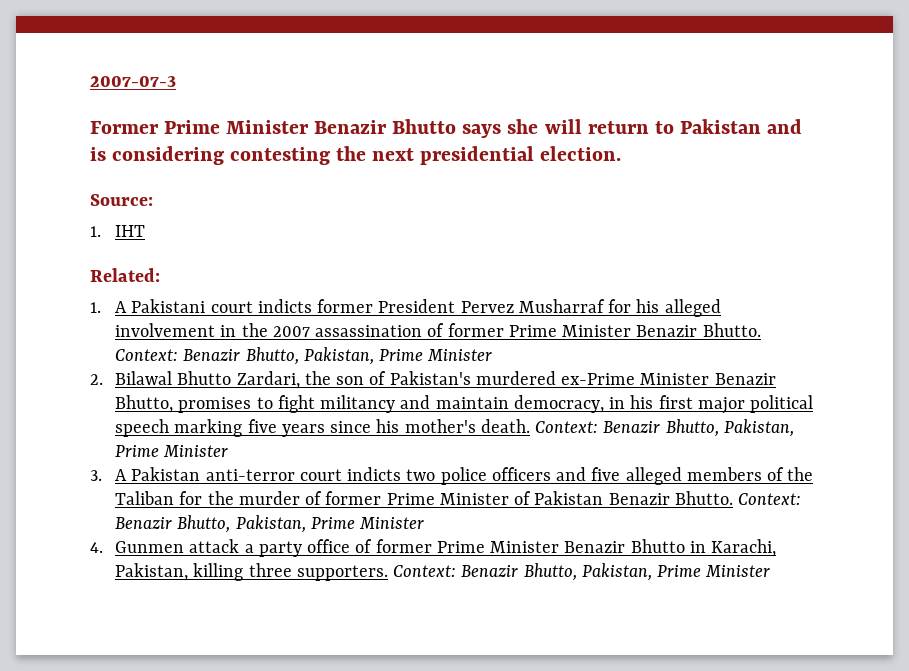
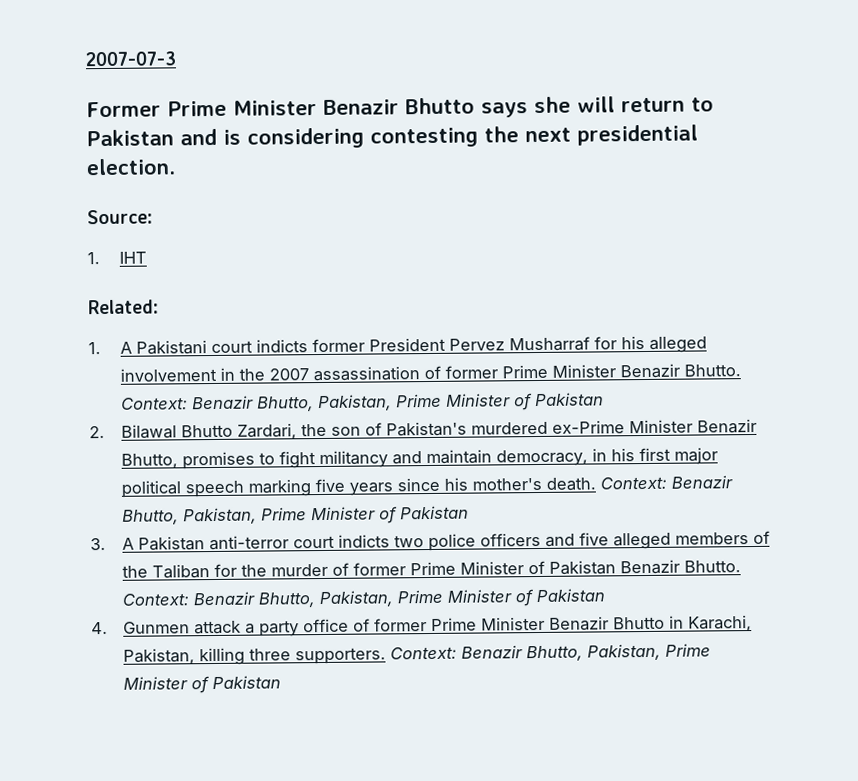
- 1. A Pakistani court indicts former President Pervez Musharraf for his alleged involvement in the 2007 assassination of former Prime Minister Benazir Bhutto. Context: Benazir Bhutto, Pakistan, Prime Minister
+ 1. A Pakistani court indicts former President Pervez Musharraf for his alleged involvement in the 2007 assassination of former Prime Minister Benazir Bhutto. Context: Benazir Bhutto, Pakistan, Prime Minister of Pakistan
- 2. Bilawal Bhutto Zardari, the son of Pakistan's murdered ex-Prime Minister Benazir Bhutto, promises to fight militancy and maintain democracy, in his first major political speech marking five years since his mother's death. Context: Benazir Bhutto, Pakistan, Prime Minister
+ 2. Bilawal Bhutto Zardari, the son of Pakistan's murdered ex-Prime Minister Benazir Bhutto, promises to fight militancy and maintain democracy, in his first major political speech marking five years since his mother's death. Context: Benazir Bhutto, Pakistan, Prime Minister of Pakistan
- 3. A Pakistan anti-terror court indicts two police officers and five alleged members of the Taliban for the murder of former Prime Minister of Pakistan Benazir Bhutto. Context: Benazir Bhutto, Pakistan, Prime Minister
+ 3. A Pakistan anti-terror court indicts two police officers and five alleged members of the Taliban for the murder of former Prime Minister of Pakistan Benazir Bhutto. Context: Benazir Bhutto, Pakistan, Prime Minister of Pakistan
- 4. Gunmen attack a party office of former Prime Minister Benazir Bhutto in Karachi, Pakistan, killing three supporters. Context: Benazir Bhutto, Pakistan, Prime Minister
+ 4. Gunmen attack a party office of former Prime Minister Benazir Bhutto in Karachi, Pakistan, killing three supporters. Context: Benazir Bhutto, Pakistan, Prime Minister of Pakistan

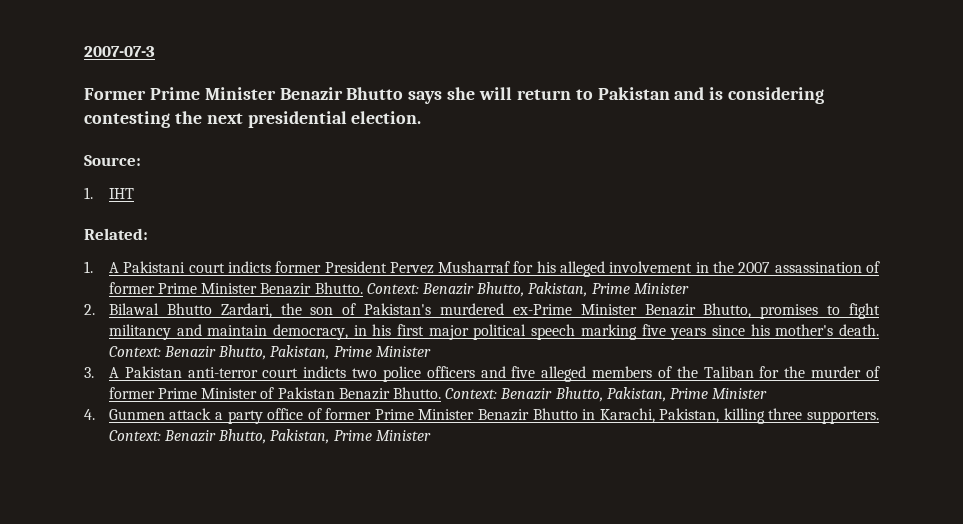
- 1. A Pakistani court indicts former President Pervez Musharraf for his alleged involvement in the 2007 assassination of former Prime Minister Benazir Bhutto. Context: Benazir Bhutto, Pakistan, Prime Minister of Pakistan
+ 1. A Pakistani court indicts former President Pervez Musharraf for his alleged involvement in the 2007 assassination of former Prime Minister Benazir Bhutto. Context: Benazir Bhutto, Pakistan, Prime Minister
- 2. Bilawal Bhutto Zardari, the son of Pakistan's murdered ex-Prime Minister Benazir Bhutto, promises to fight militancy and maintain democracy, in his first major political speech marking five years since his mother's death. Context: Benazir Bhutto, Pakistan, Prime Minister of Pakistan
+ 2. Bilawal Bhutto Zardari, the son of Pakistan's murdered ex-Prime Minister Benazir Bhutto, promises to fight militancy and maintain democracy, in his first major political speech marking five years since his mother's death. Context: Benazir Bhutto, Pakistan, Prime Minister
- 3. A Pakistan anti-terror court indicts two police officers and five alleged members of the Taliban for the murder of former Prime Minister of Pakistan Benazir Bhutto. Context: Benazir Bhutto, Pakistan, Prime Minister of Pakistan
+ 3. A Pakistan anti-terror court indicts two police officers and five alleged members of the Taliban for the murder of former Prime Minister of Pakistan Benazir Bhutto. Context: Benazir Bhutto, Pakistan, Prime Minister
- 4. Gunmen attack a party office of former Prime Minister Benazir Bhutto in Karachi, Pakistan, killing three supporters. Context: Benazir Bhutto, Pakistan, Prime Minister of Pakistan
+ 4. Gunmen attack a party office of former Prime Minister Benazir Bhutto in Karachi, Pakistan, killing three supporters. Context: Benazir Bhutto, Pakistan, Prime Minister

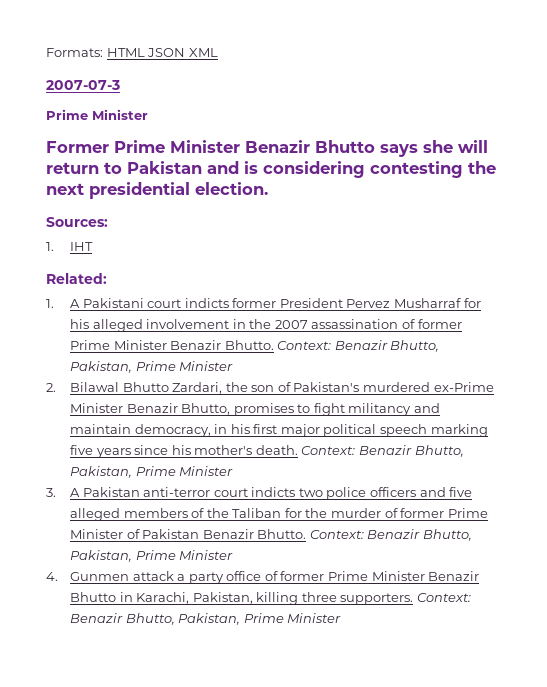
+ Formats: HTML JSON XML
  2007-07-3
+ Prime Minister
- Source:
+ Sources:

